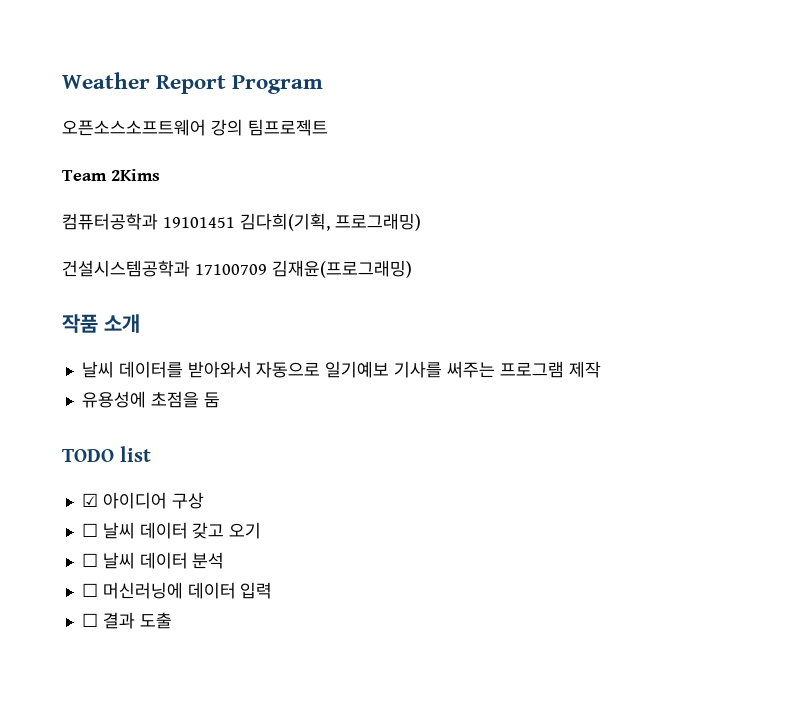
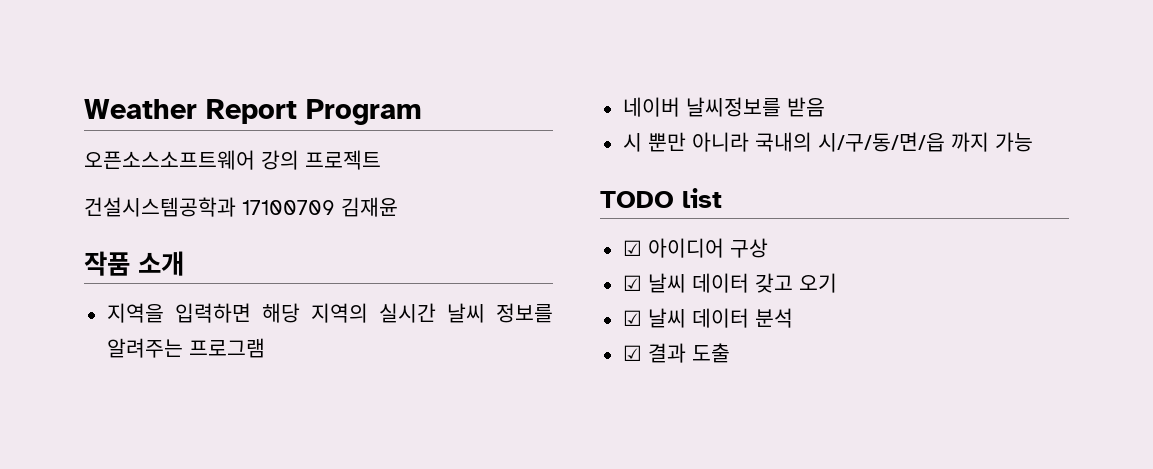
- 오픈소스소프트웨어 강의 팀프로젝트
- Team 2Kims
- 컴퓨터공학과 19101451 김다희(기획, 프로그래밍)
+ 오픈소스소프트웨어 강의 프로젝트
- 건설시스템공학과 17100709 김재윤(프로그래밍)
+ 건설시스템공학과 17100709 김재윤
- 날씨 데이터를 받아와서 자동으로 일기예보 기사를 써주는 프로그램 제작
- 유용성에 초점을 둠
+ 지역을 입력하면 해당 지역의 실시간 날씨 정보를 알려주는 프로그램
+ 네이버 날씨정보를 받음
+ 시 뿐만 아니라 국내의 시/구/동/면/읍 까지 가능
- ☐ 날씨 데이터 갖고 오기
+ ☑ 날씨 데이터 갖고 오기
- ☐ 날씨 데이터 분석
+ ☑ 날씨 데이터 분석
- ☐ 머신러닝에 데이터 입력
- ☐ 결과 도출
+ ☑ 결과 도출

